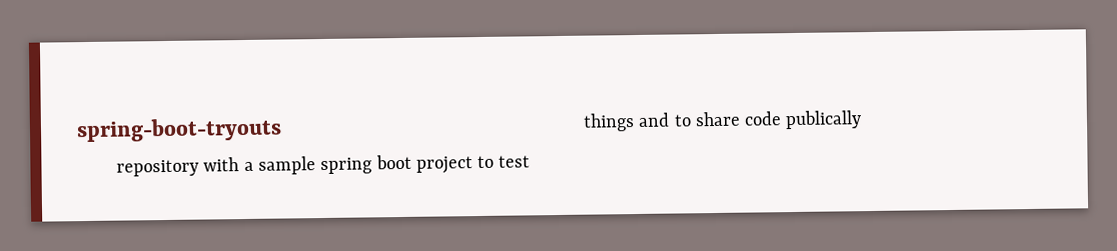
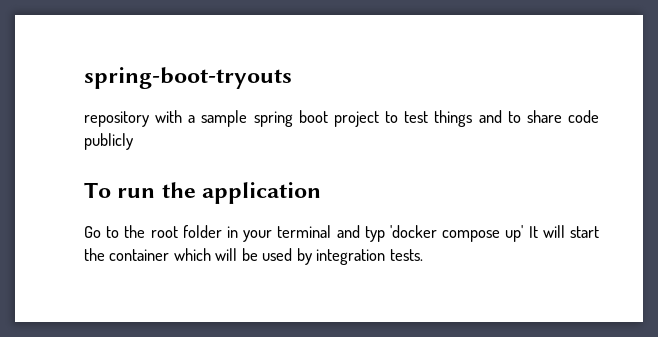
- repository with a sample spring boot project to test things and to share code publically
+ repository with a sample spring boot project to test things and to share code publicly
+ To run the application
+ Go to the root folder in your terminal and typ 'docker compose up' It will start the container which will be used by integration tests.

